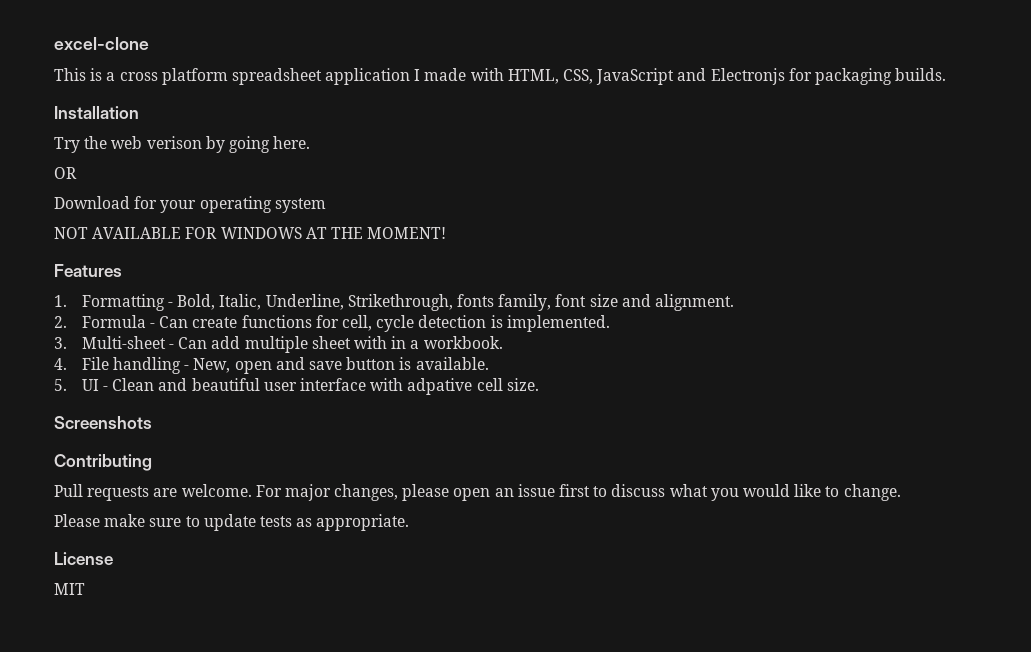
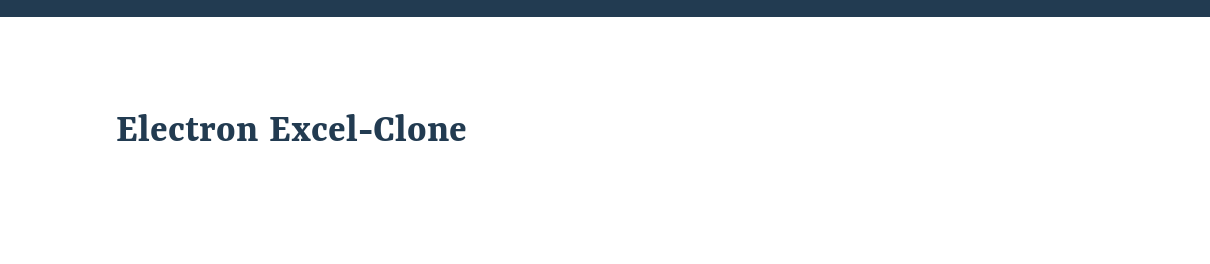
- excel-clone
- This is a cross platform spreadsheet application I made with HTML, CSS, JavaScript and Electronjs for packaging builds.
- Installation
- Try the web verison by going here.
- OR
- Download for your operating system
- NOT AVAILABLE FOR WINDOWS AT THE MOMENT!
- Features
- 1. Formatting - Bold, Italic, Underline, Strikethrough, fonts family, font size and alignment.
- 2. Formula - Can create functions for cell, cycle detection is implemented.
- 3. Multi-sheet - Can add multiple sheet with in a workbook.
- 4. File handling - New, open and save button is available.
- 5. UI - Clean and beautiful user interface with adpative cell size.
- Screenshots
- Contributing
- Pull requests are welcome. For major changes, please open an issue first to discuss what you would like to change.
- Please make sure to update tests as appropriate.
- License
- MIT
+ Electron Excel-Clone

